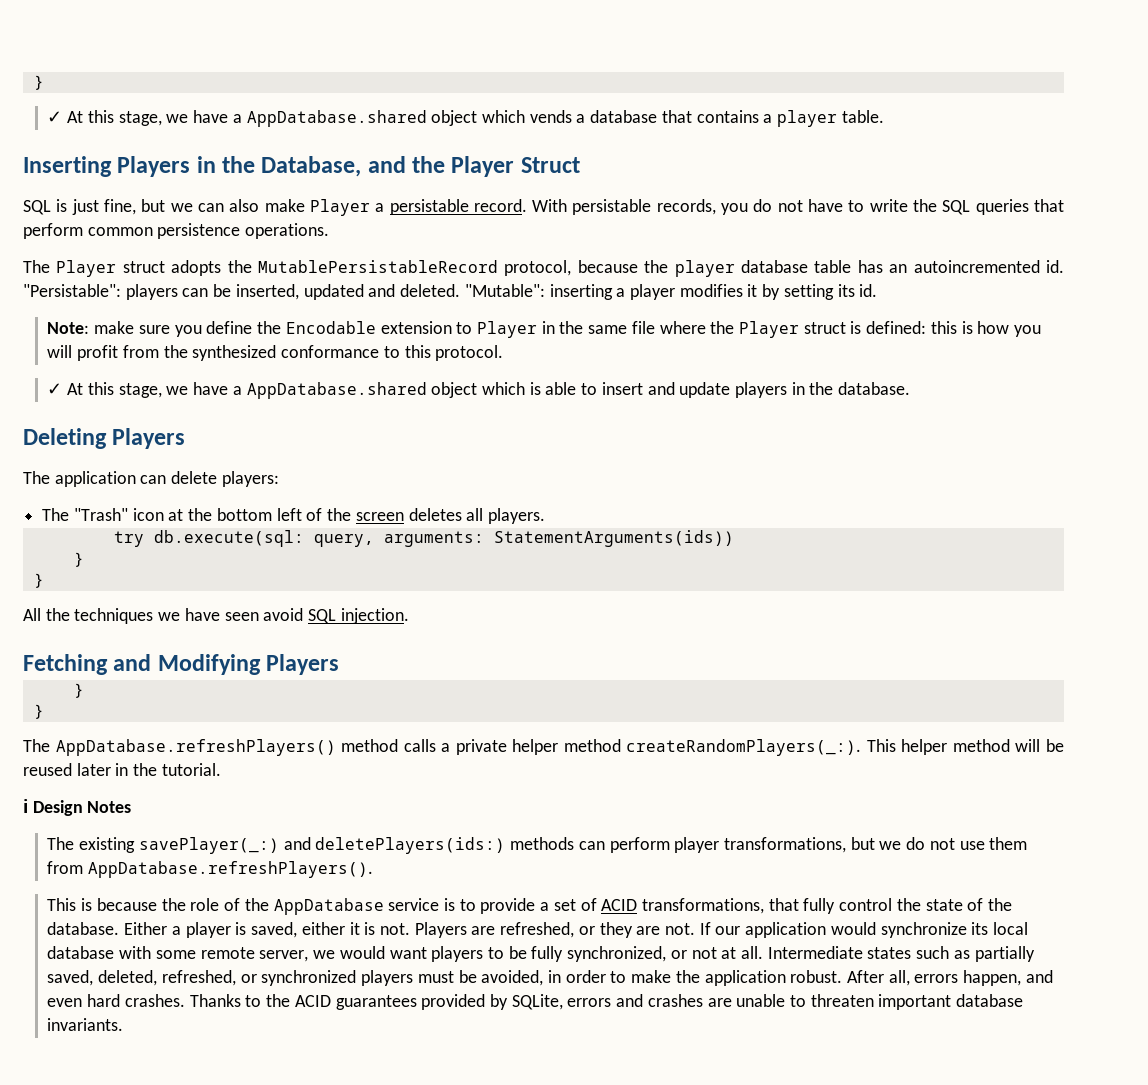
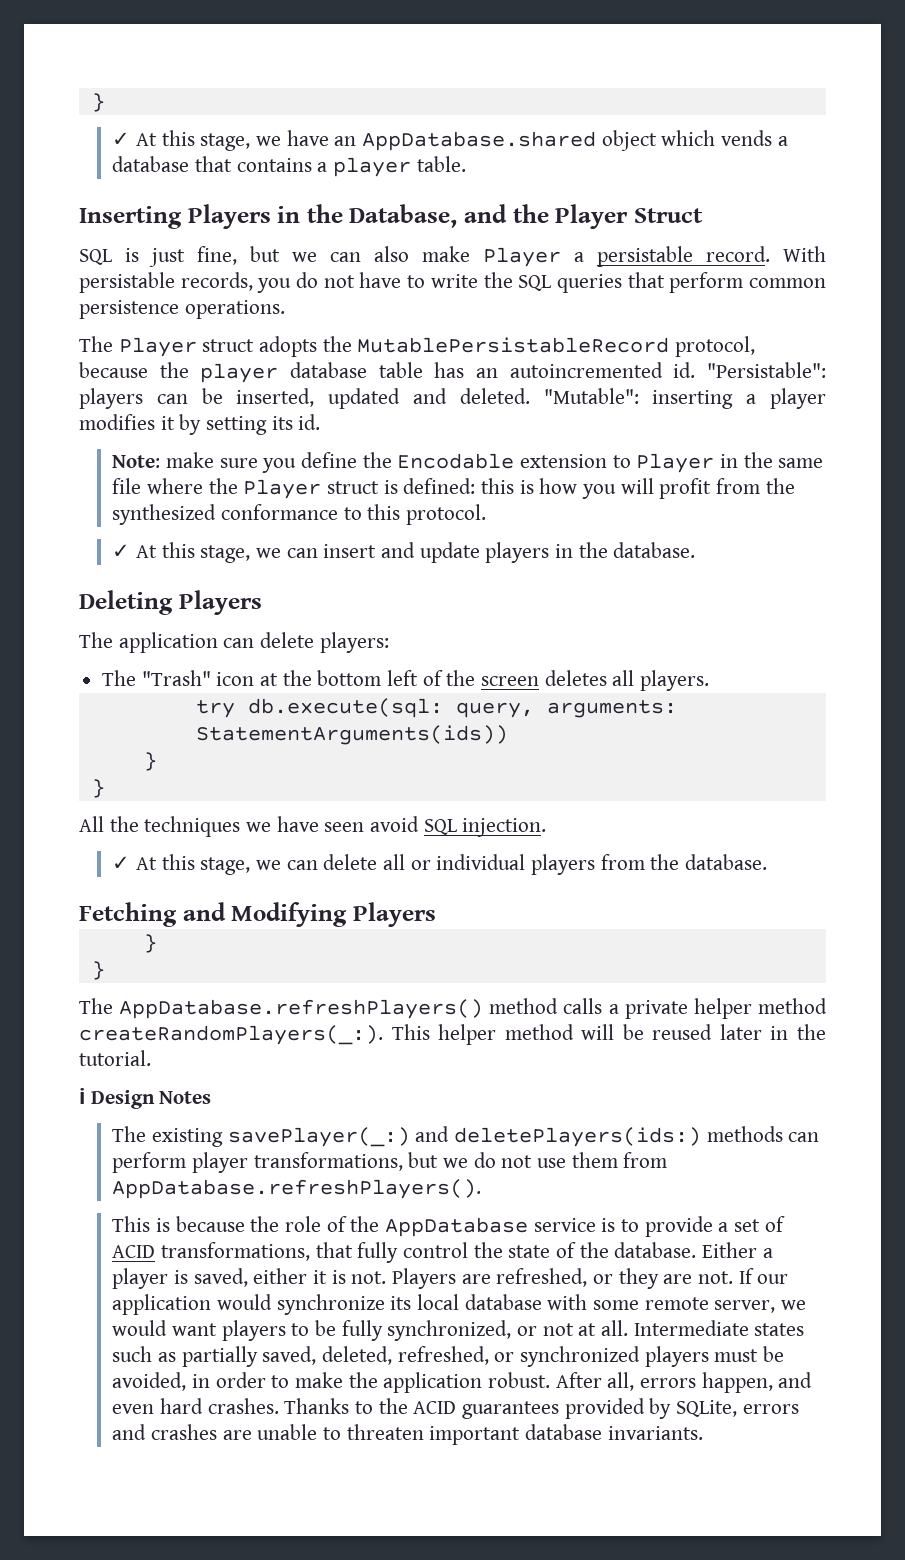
- ✓ At this stage, we have a AppDatabase.shared object which vends a database that contains a player table.
+ ✓ At this stage, we have an AppDatabase.shared object which vends a database that contains a player table.
- ✓ At this stage, we have a AppDatabase.shared object which is able to insert and update players in the database.
+ ✓ At this stage, we can insert and update players in the database.
+ ✓ At this stage, we can delete all or individual players from the database.

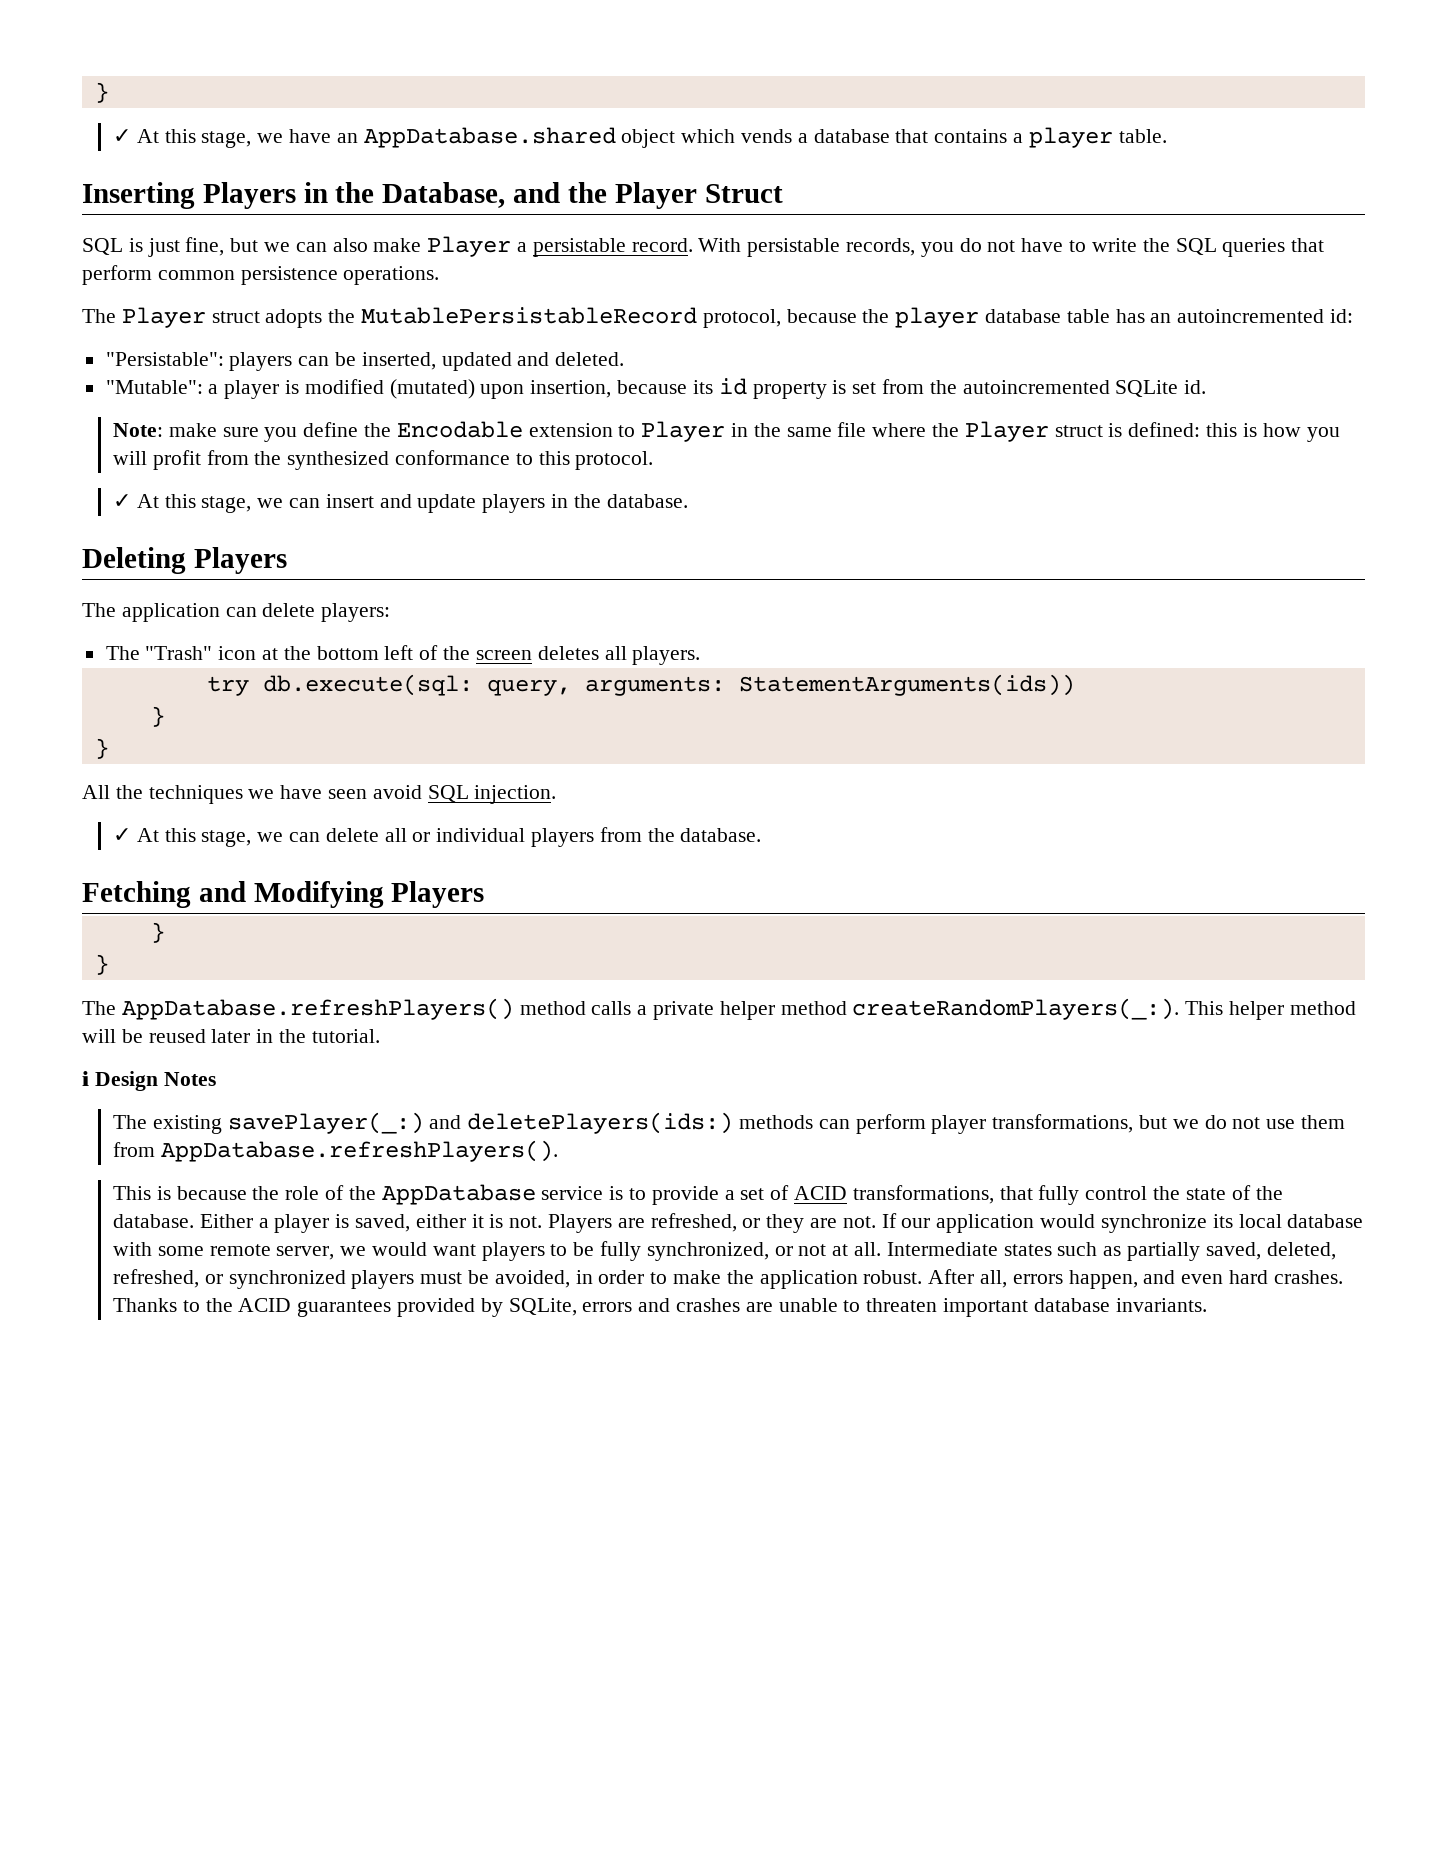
- The Player struct adopts the MutablePersistableRecord protocol, because the player database table has an autoincremented id. "Persistable": players can be inserted, updated and deleted. "Mutable": inserting a player modifies it by setting its id.
+ The Player struct adopts the MutablePersistableRecord protocol, because the player database table has an autoincremented id:
+ "Persistable": players can be inserted, updated and deleted.
+ "Mutable": a player is modified (mutated) upon insertion, because its id property is set from the autoincremented SQLite id.

